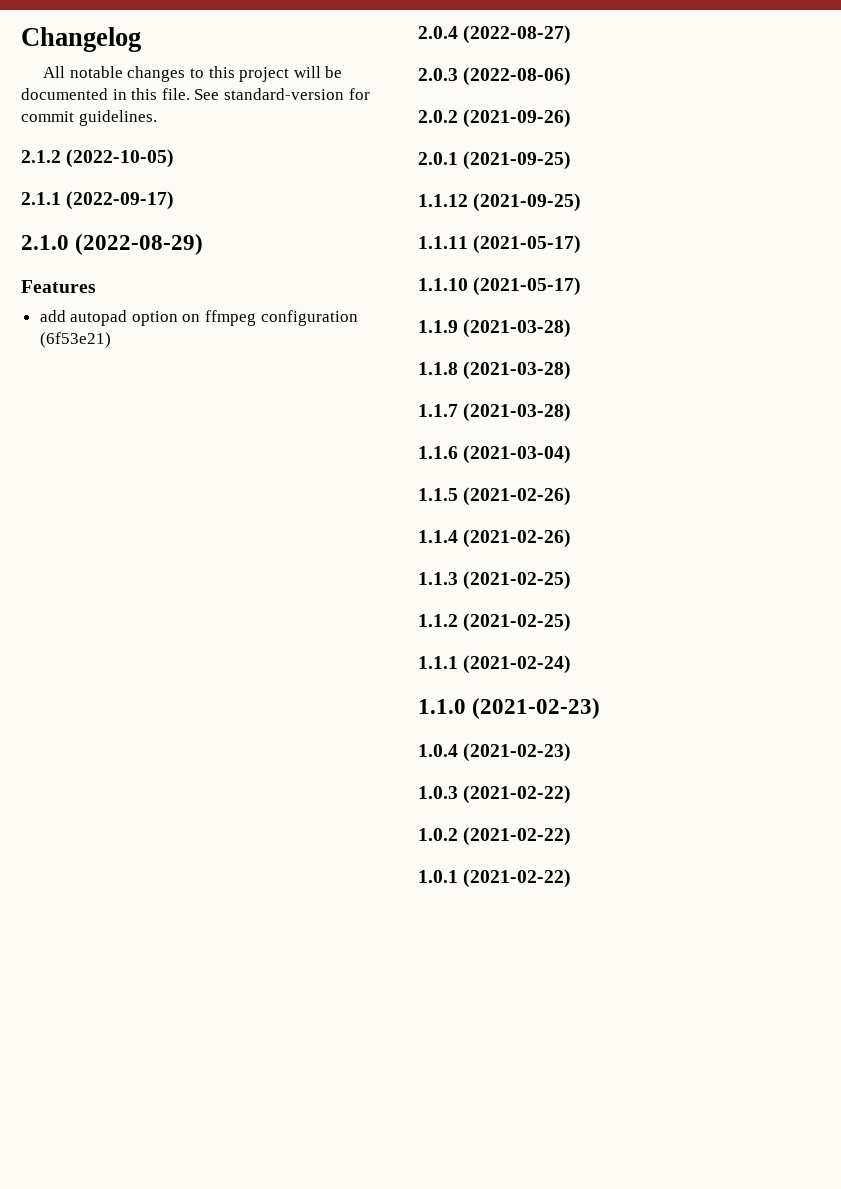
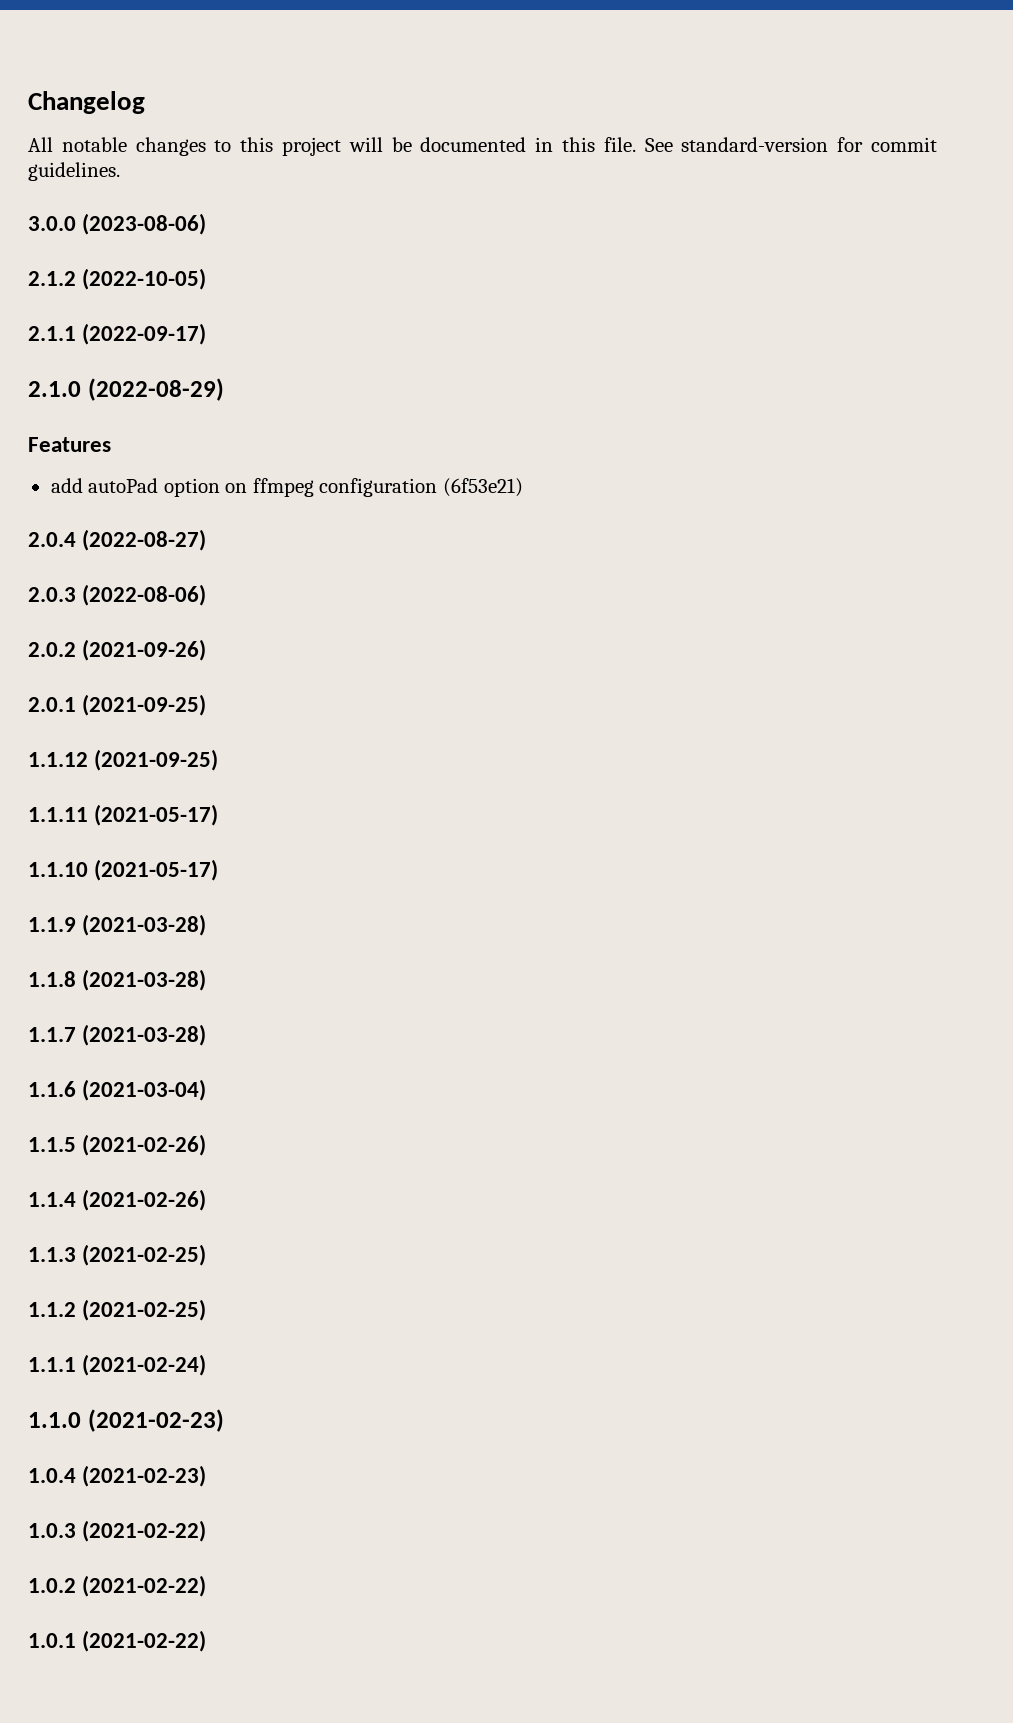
+ 3.0.0 (2023-08-06)
- add autopad option on ffmpeg configuration (6f53e21)
+ add autoPad option on ffmpeg configuration (6f53e21)

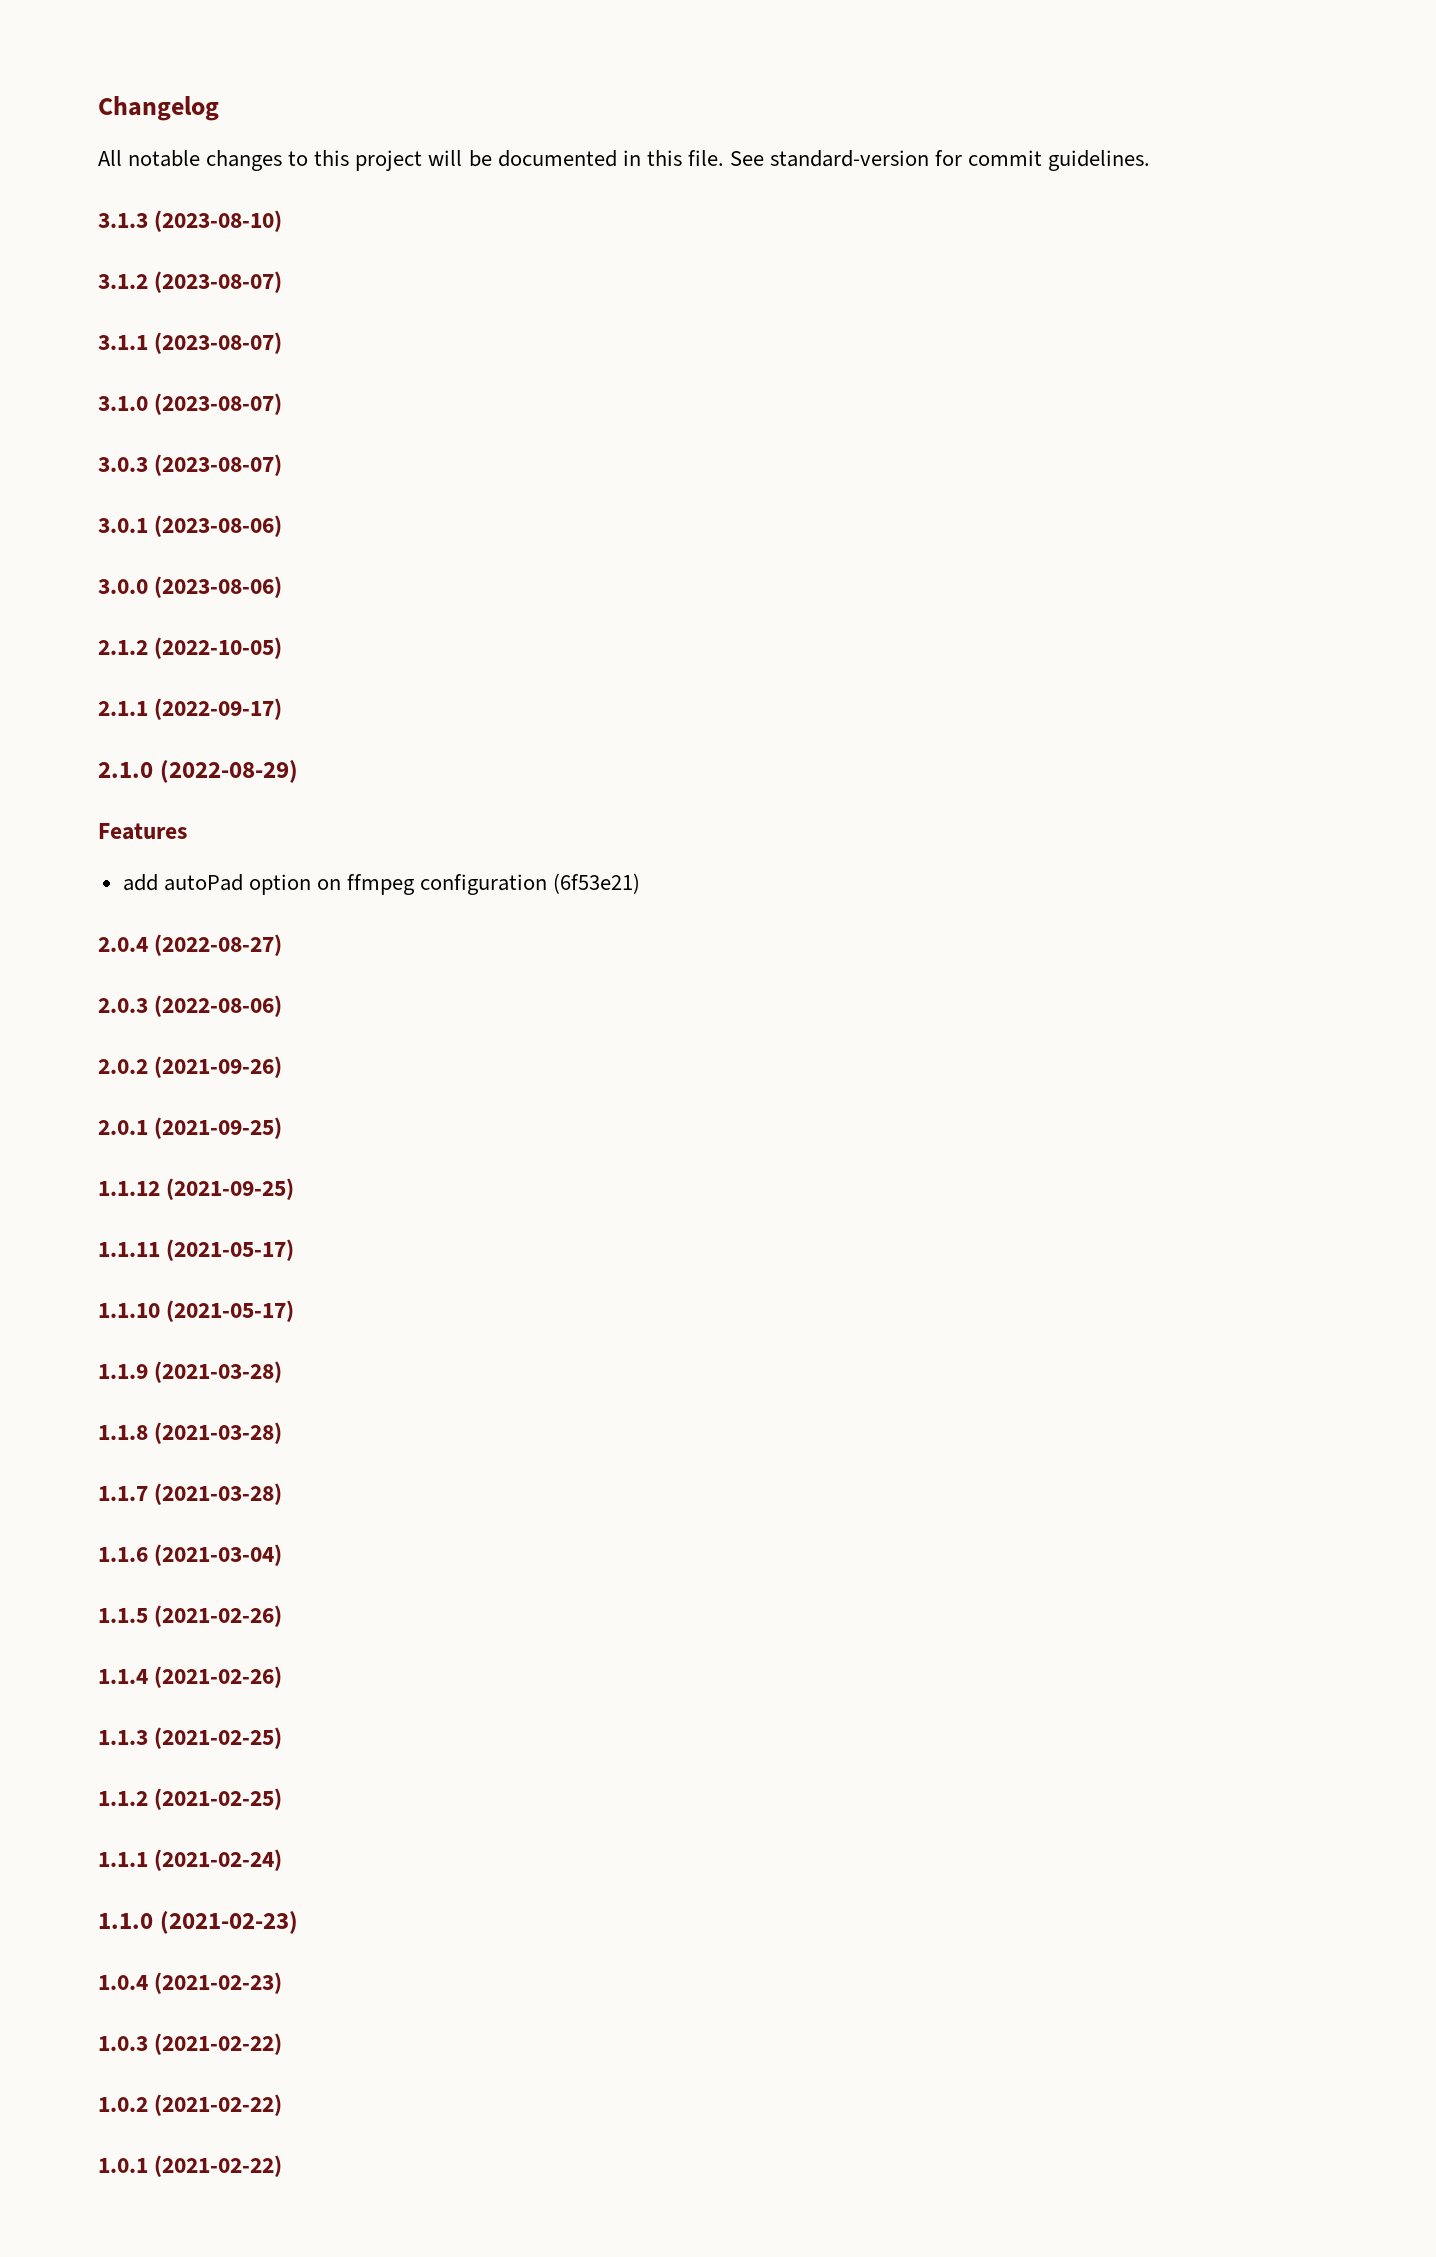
+ 3.1.3 (2023-08-10)
+ 3.1.2 (2023-08-07)
+ 3.1.1 (2023-08-07)
+ 3.1.0 (2023-08-07)
+ 3.0.3 (2023-08-07)
+ 3.0.1 (2023-08-06)

